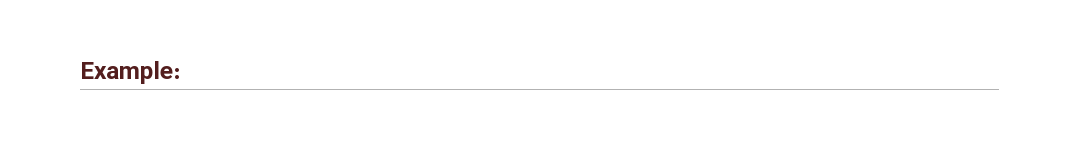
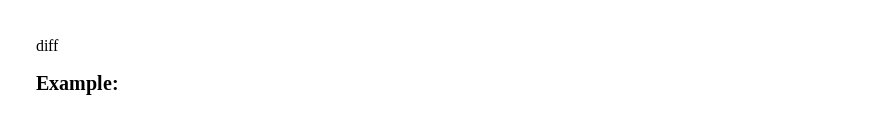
+ diff

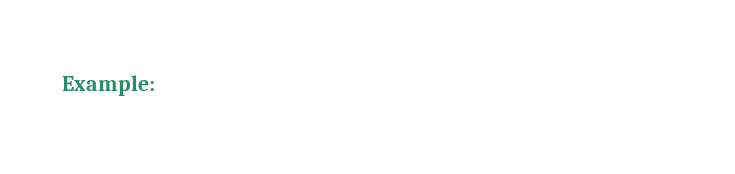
- diff

